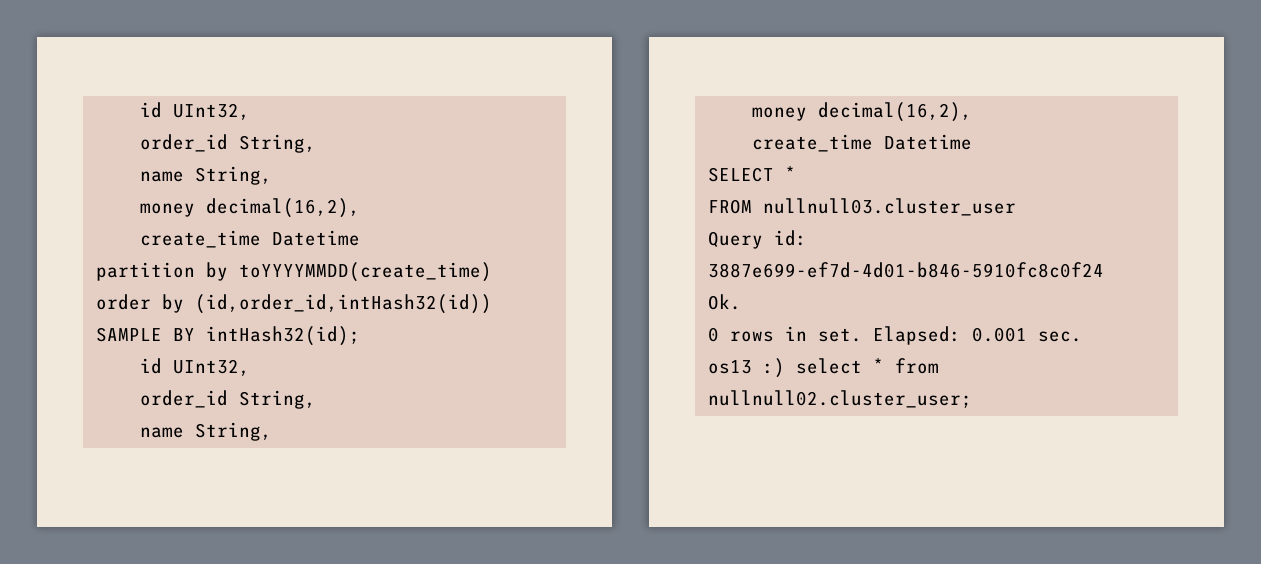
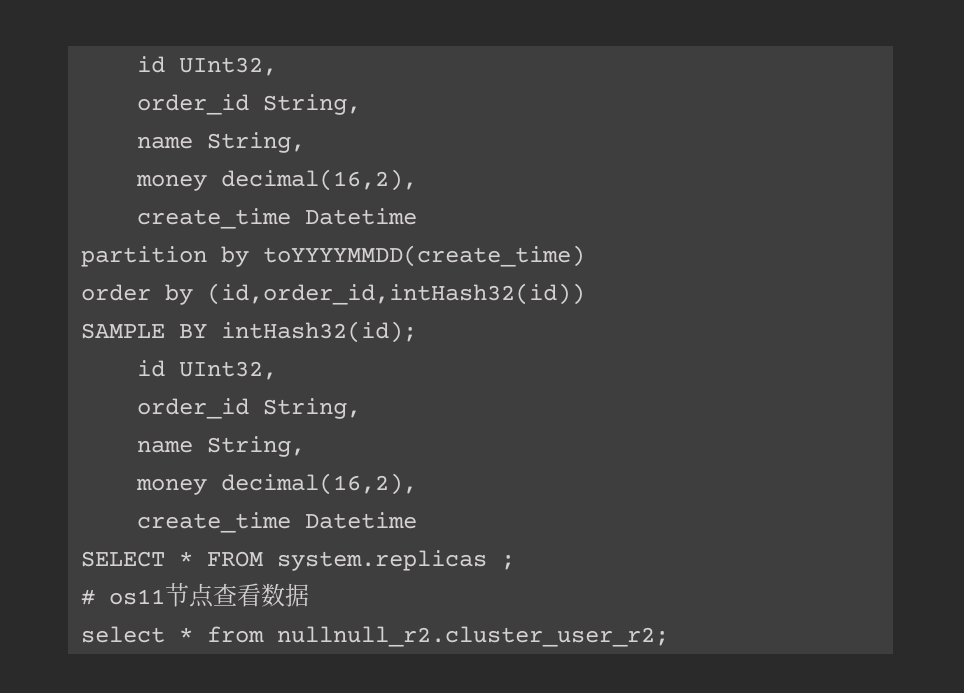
- SELECT *
- FROM nullnull03.cluster_user
- Query id: 3887e699-ef7d-4d01-b846-5910fc8c0f24
- Ok.
- 0 rows in set. Elapsed: 0.001 sec.
- os13 :) select * from nullnull02.cluster_user;
+ SELECT * FROM system.replicas ;
+ # os11节点查看数据
+ select * from nullnull_r2.cluster_user_r2;

